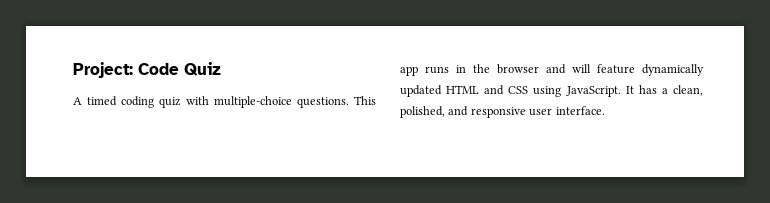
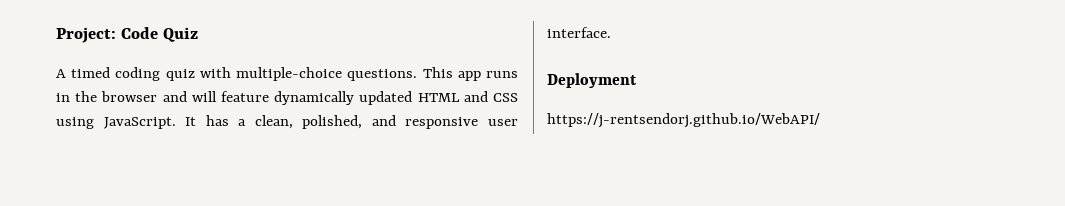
+ Deployment
+ https://j-rentsendorj.github.io/WebAPI/

